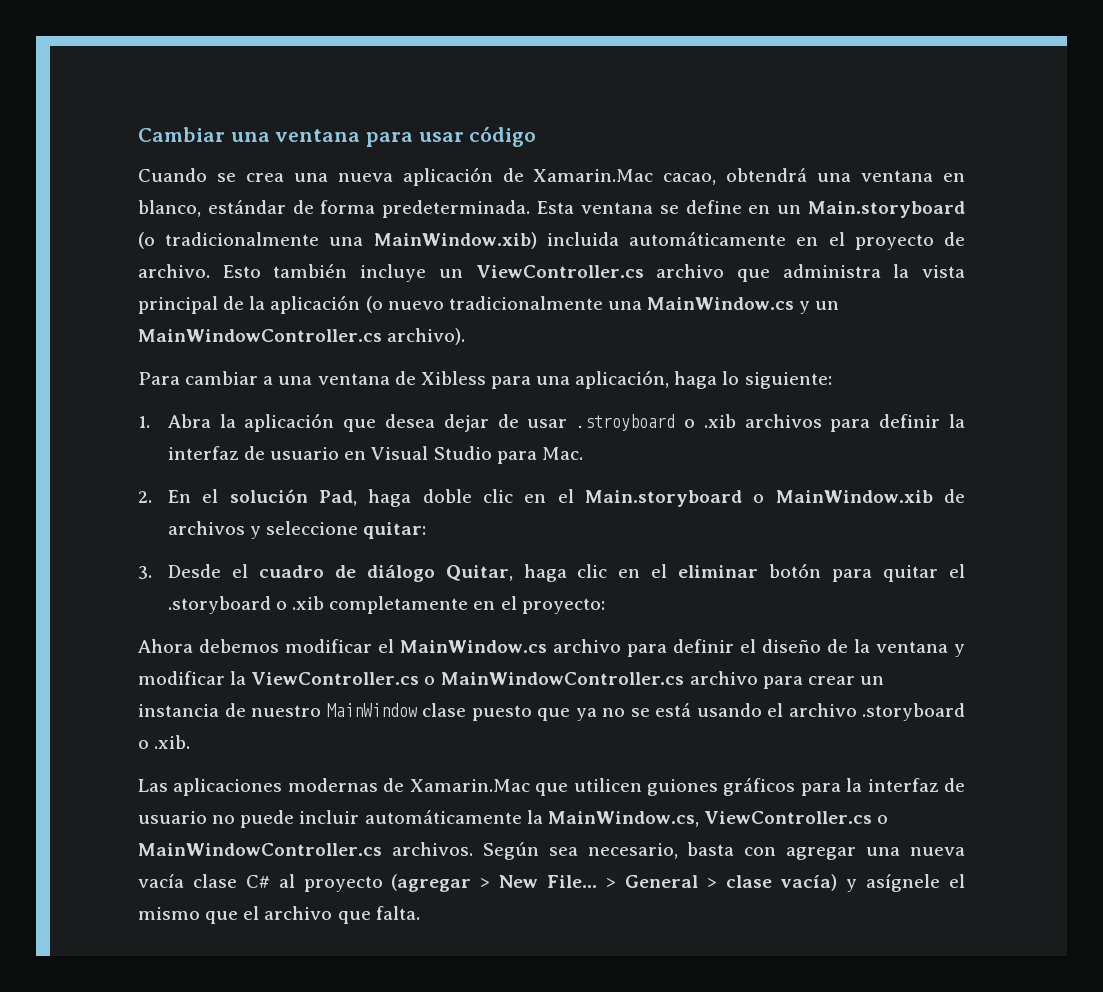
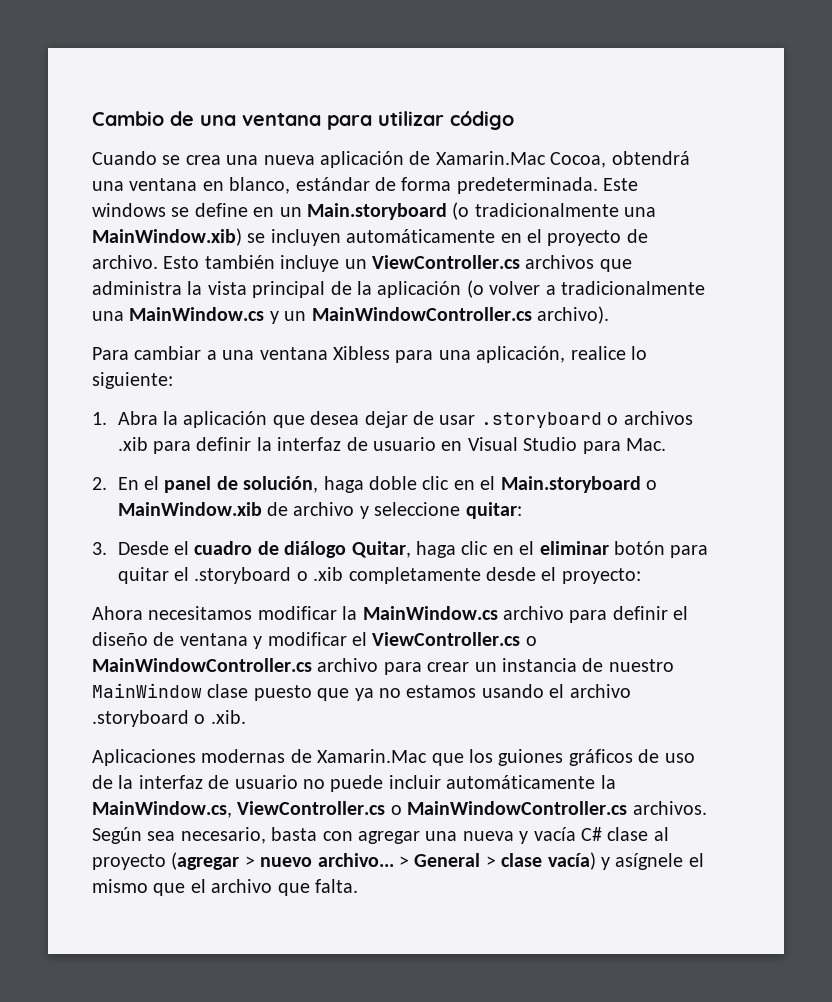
- Cambiar una ventana para usar código
+ Cambio de una ventana para utilizar código
- Cuando se crea una nueva aplicación de Xamarin.Mac cacao, obtendrá una ventana en blanco, estándar de forma predeterminada.
+ Cuando se crea una nueva aplicación de Xamarin.Mac Cocoa, obtendrá una ventana en blanco, estándar de forma predeterminada.
- Esta ventana se define en un Main.storyboard (o tradicionalmente una MainWindow.xib) incluida automáticamente en el proyecto de archivo.
+ Este windows se define en un Main.storyboard (o tradicionalmente una MainWindow.xib) se incluyen automáticamente en el proyecto de archivo.
- Esto también incluye un ViewController.cs archivo que administra la vista principal de la aplicación (o nuevo tradicionalmente una MainWindow.cs y un MainWindowController.cs archivo).
+ Esto también incluye un ViewController.cs archivos que administra la vista principal de la aplicación (o volver a tradicionalmente una MainWindow.cs y un MainWindowController.cs archivo).
- Para cambiar a una ventana de Xibless para una aplicación, haga lo siguiente:
+ Para cambiar a una ventana Xibless para una aplicación, realice lo siguiente:
- 1. Abra la aplicación que desea dejar de usar .stroyboard o .xib archivos para definir la interfaz de usuario en Visual Studio para Mac.
+ 1. Abra la aplicación que desea dejar de usar .storyboard o archivos .xib para definir la interfaz de usuario en Visual Studio para Mac.
- 2. En el solución Pad, haga doble clic en el Main.storyboard o MainWindow.xib de archivos y seleccione quitar:
+ 2. En el panel de solución, haga doble clic en el Main.storyboard o MainWindow.xib de archivo y seleccione quitar:
- 3. Desde el cuadro de diálogo Quitar, haga clic en el eliminar botón para quitar el .storyboard o .xib completamente en el proyecto:
+ 3. Desde el cuadro de diálogo Quitar, haga clic en el eliminar botón para quitar el .storyboard o .xib completamente desde el proyecto:
- Ahora debemos modificar el MainWindow.cs archivo para definir el diseño de la ventana y modificar la ViewController.cs o MainWindowController.cs archivo para crear un instancia de nuestro MainWindow clase puesto que ya no se está usando el archivo .storyboard o .xib.
+ Ahora necesitamos modificar la MainWindow.cs archivo para definir el diseño de ventana y modificar el ViewController.cs o MainWindowController.cs archivo para crear un instancia de nuestro MainWindow clase puesto que ya no estamos usando el archivo .storyboard o .xib.
- Las aplicaciones modernas de Xamarin.Mac que utilicen guiones gráficos para la interfaz de usuario no puede incluir automáticamente la MainWindow.cs, ViewController.cs o MainWindowController.cs archivos.
+ Aplicaciones modernas de Xamarin.Mac que los guiones gráficos de uso de la interfaz de usuario no puede incluir automáticamente la MainWindow.cs, ViewController.cs o MainWindowController.cs archivos.
- Según sea necesario, basta con agregar una nueva vacía clase C# al proyecto (agregar > New File...
+ Según sea necesario, basta con agregar una nueva y vacía C# clase al proyecto (agregar > nuevo archivo...

